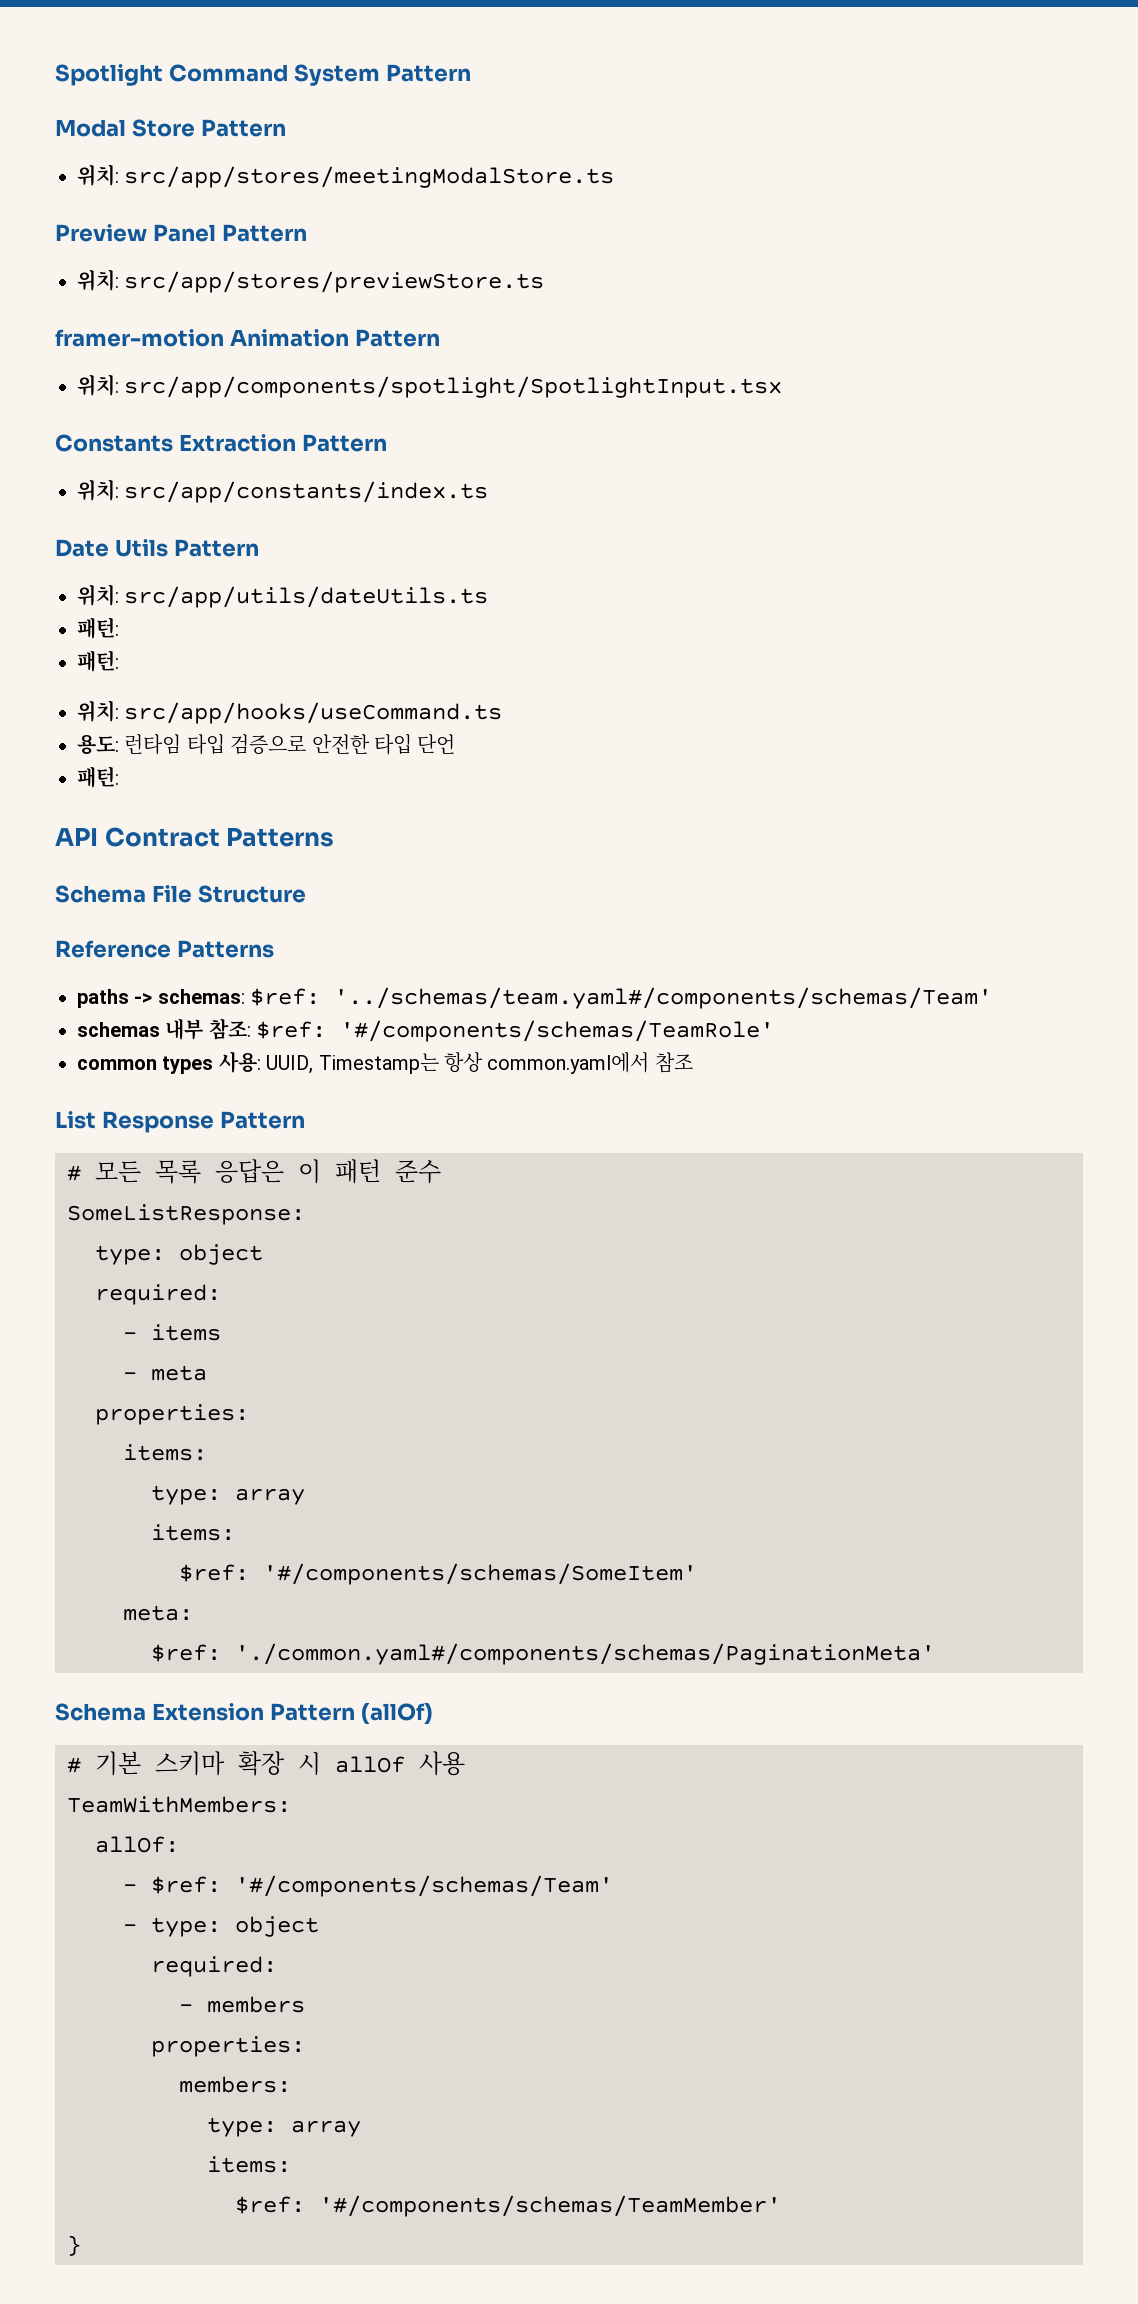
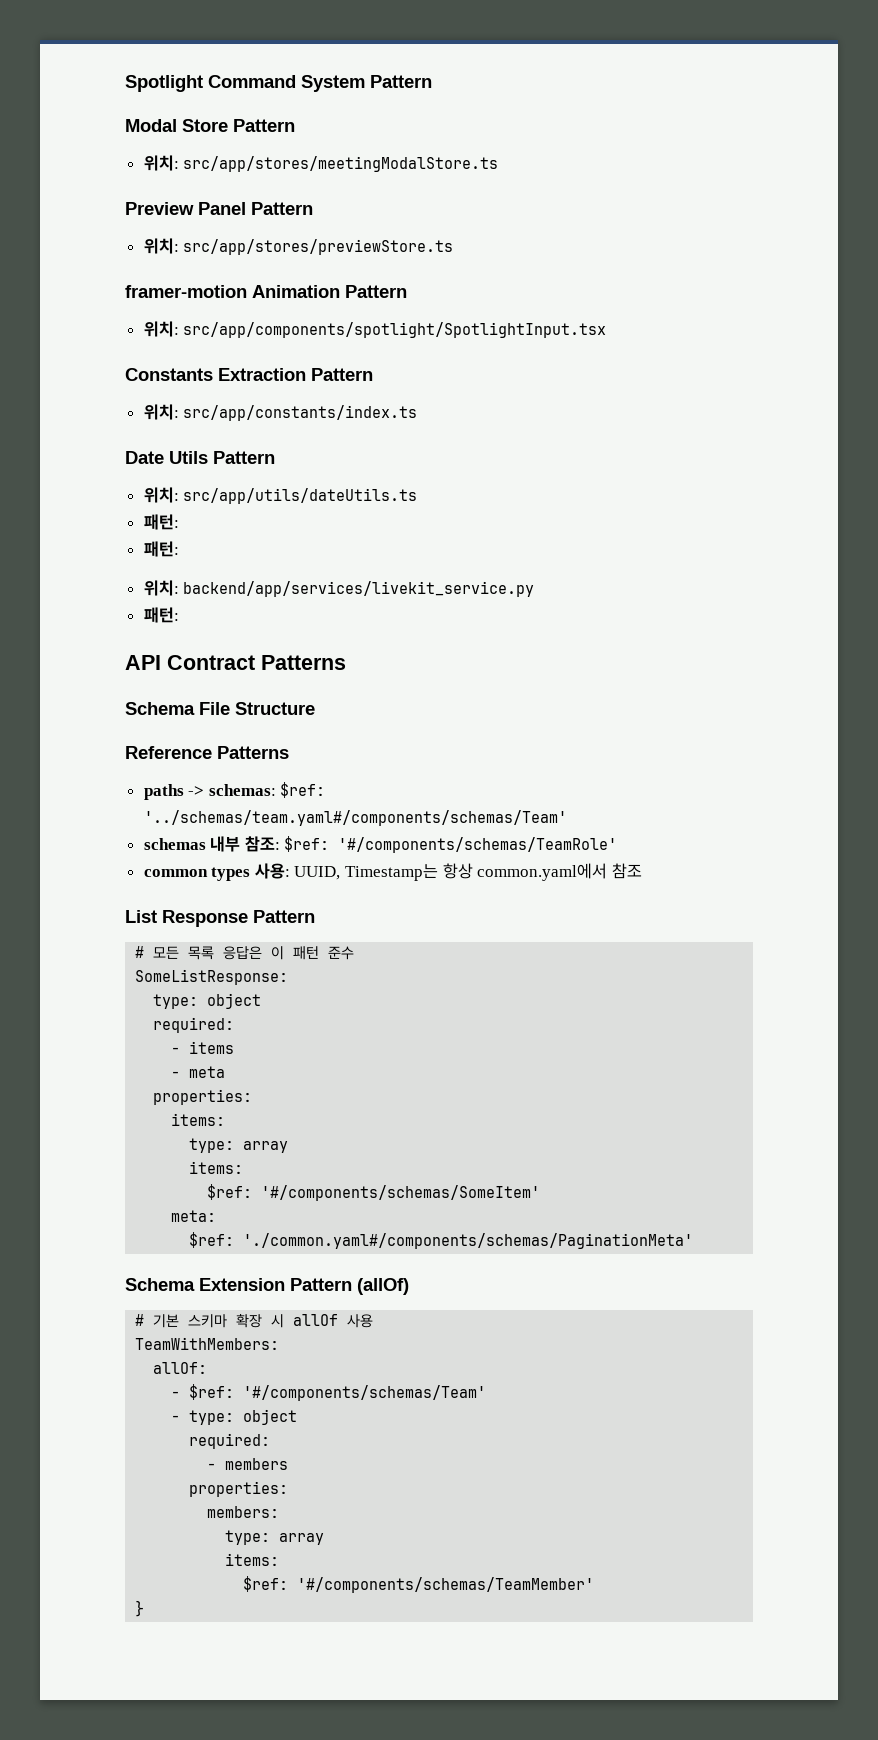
- 위치: src/app/hooks/useCommand.ts
- 용도: 런타임 타입 검증으로 안전한 타입 단언
+ 위치: backend/app/services/livekit_service.py

